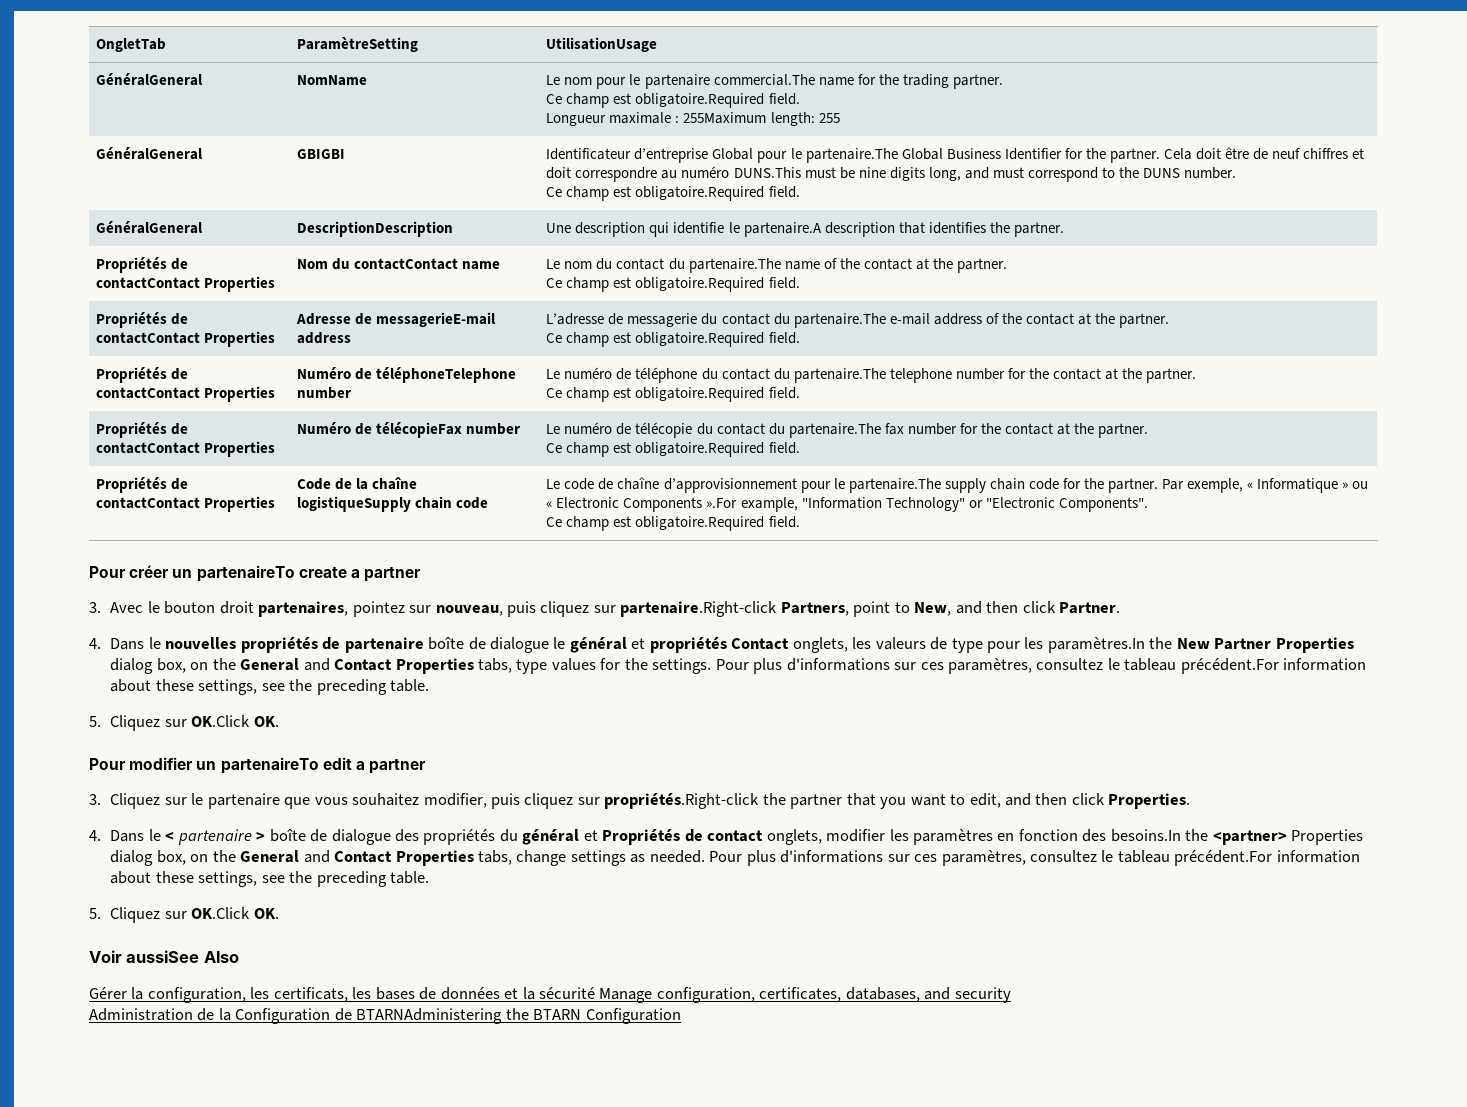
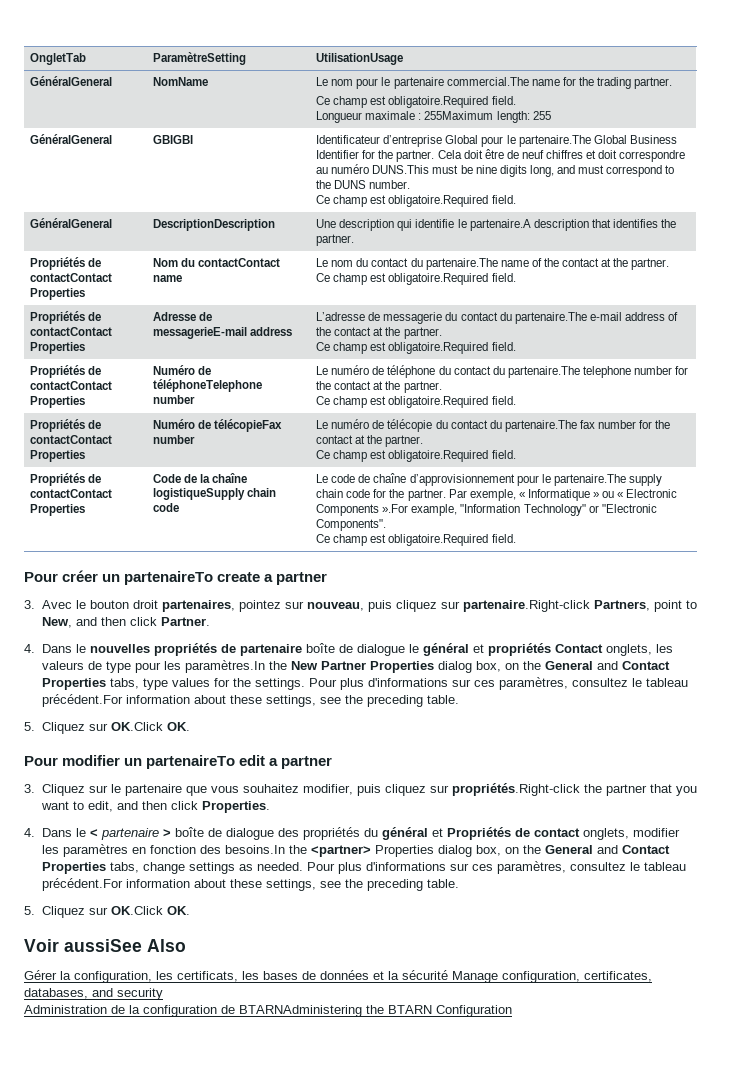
- Administration de la Configuration de BTARNAdministering the BTARN Configuration
+ Administration de la configuration de BTARNAdministering the BTARN Configuration

